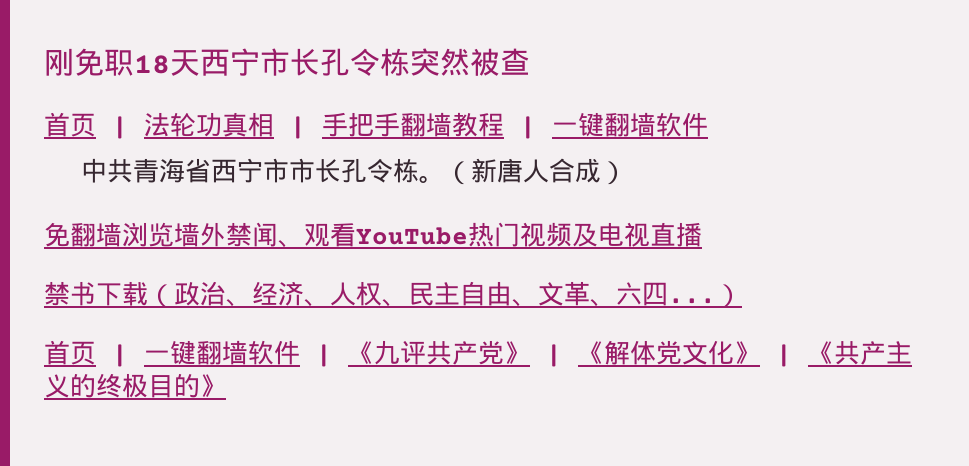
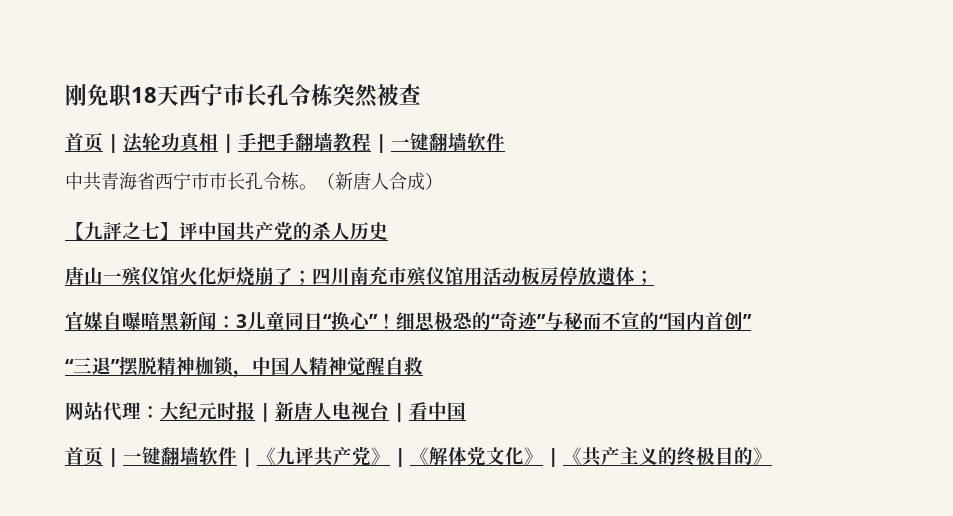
- 免翻墙浏览墙外禁闻、观看YouTube热门视频及电视直播
- 禁书下载（政治、经济、人权、民主自由、文革、六四...）
+ 【九評之七】评中国共产党的杀人历史
+ 唐山一殡仪馆火化炉烧崩了；四川南充市殡仪馆用活动板房停放遗体；
+ 官媒自曝暗黑新闻：3儿童同日“换心”！细思极恐的“奇迹”与秘而不宣的“国内首创”
+ “三退”摆脱精神枷锁，中国人精神觉醒自救
+ 网站代理：大纪元时报 | 新唐人电视台 | 看中国

